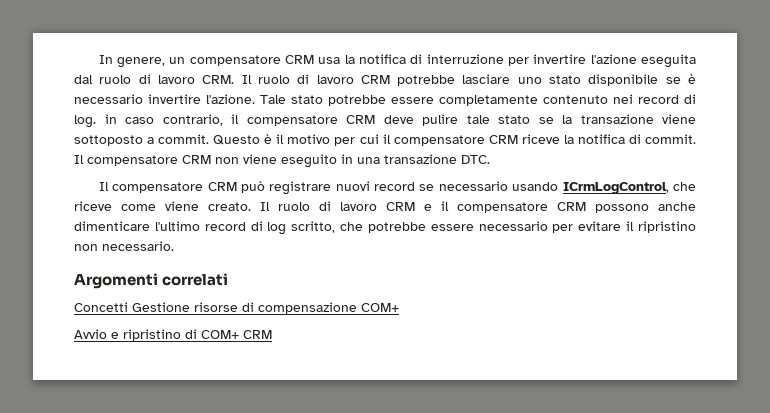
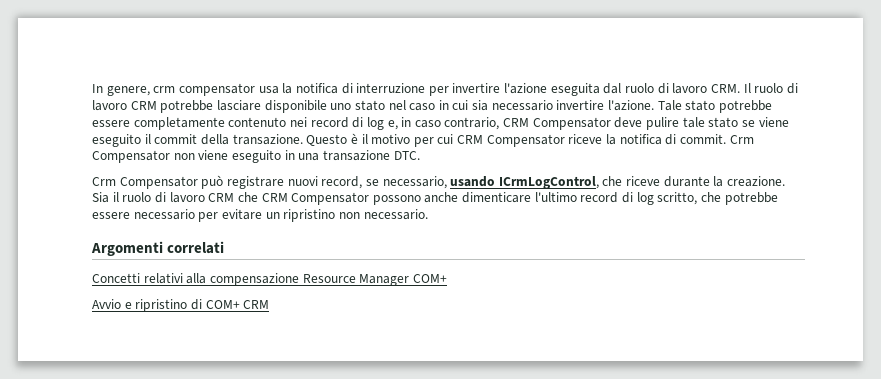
- In genere, un compensatore CRM usa la notifica di interruzione per invertire l'azione eseguita dal ruolo di lavoro CRM. Il ruolo di lavoro CRM potrebbe lasciare uno stato disponibile se è necessario invertire l'azione.
+ In genere, crm compensator usa la notifica di interruzione per invertire l'azione eseguita dal ruolo di lavoro CRM. Il ruolo di lavoro CRM potrebbe lasciare disponibile uno stato nel caso in cui sia necessario invertire l'azione.
- Tale stato potrebbe essere completamente contenuto nei record di log. in caso contrario, il compensatore CRM deve pulire tale stato se la transazione viene sottoposto a commit.
+ Tale stato potrebbe essere completamente contenuto nei record di log e, in caso contrario, CRM Compensator deve pulire tale stato se viene eseguito il commit della transazione.
- Questo è il motivo per cui il compensatore CRM riceve la notifica di commit.
+ Questo è il motivo per cui CRM Compensator riceve la notifica di commit.
- Il compensatore CRM non viene eseguito in una transazione DTC.
+ Crm Compensator non viene eseguito in una transazione DTC.
- Il compensatore CRM può registrare nuovi record se necessario usando ICrmLogControl, che riceve come viene creato. Il ruolo di lavoro CRM e il compensatore CRM possono anche dimenticare l'ultimo record di log scritto, che potrebbe essere necessario per evitare il ripristino non necessario.
+ Crm Compensator può registrare nuovi record, se necessario, usando ICrmLogControl, che riceve durante la creazione. Sia il ruolo di lavoro CRM che CRM Compensator possono anche dimenticare l'ultimo record di log scritto, che potrebbe essere necessario per evitare un ripristino non necessario.
- Concetti Gestione risorse di compensazione COM+
+ Concetti relativi alla compensazione Resource Manager COM+

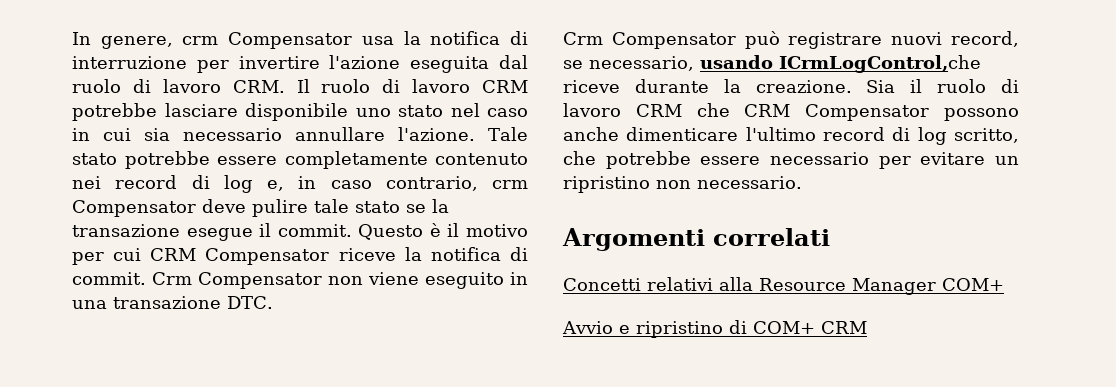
- In genere, crm compensator usa la notifica di interruzione per invertire l'azione eseguita dal ruolo di lavoro CRM. Il ruolo di lavoro CRM potrebbe lasciare disponibile uno stato nel caso in cui sia necessario invertire l'azione.
+ In genere, crm Compensator usa la notifica di interruzione per invertire l'azione eseguita dal ruolo di lavoro CRM. Il ruolo di lavoro CRM potrebbe lasciare disponibile uno stato nel caso in cui sia necessario annullare l'azione.
- Tale stato potrebbe essere completamente contenuto nei record di log e, in caso contrario, CRM Compensator deve pulire tale stato se viene eseguito il commit della transazione.
+ Tale stato potrebbe essere completamente contenuto nei record di log e, in caso contrario, crm Compensator deve pulire tale stato se la transazione esegue il commit.
- Crm Compensator può registrare nuovi record, se necessario, usando ICrmLogControl, che riceve durante la creazione.
+ Crm Compensator può registrare nuovi record, se necessario, usando ICrmLogControl,che riceve durante la creazione.
- Concetti relativi alla compensazione Resource Manager COM+
+ Concetti relativi alla Resource Manager COM+

